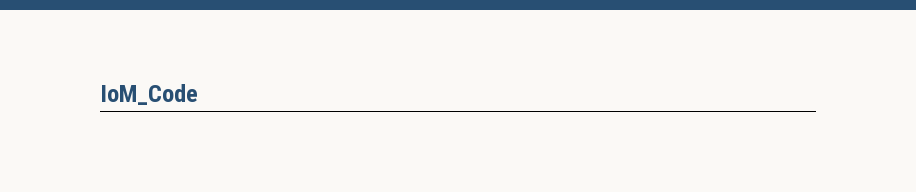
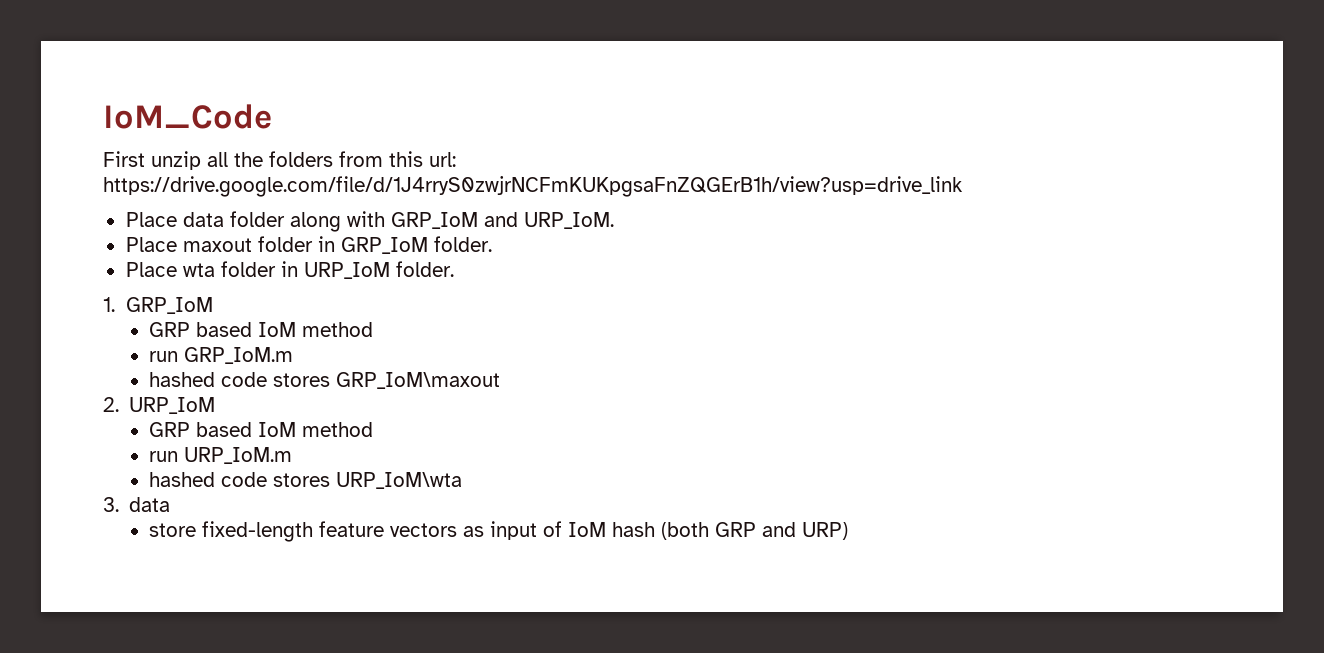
+ First unzip all the folders from this url: https://drive.google.com/file/d/1J4rryS0zwjrNCFmKUKpgsaFnZQGErB1h/view?usp=drive_link
+ Place data folder along with GRP_IoM and URP_IoM.
+ Place maxout folder in GRP_IoM folder.
+ Place wta folder in URP_IoM folder.
+ 1. GRP_IoM
+ GRP based IoM method
+ run GRP_IoM.m
+ hashed code stores GRP_IoM\maxout
+ 2. URP_IoM
+ GRP based IoM method
+ run URP_IoM.m
+ hashed code stores URP_IoM\wta
+ 3. data
+ store fixed-length feature vectors as input of IoM hash (both GRP and URP)

